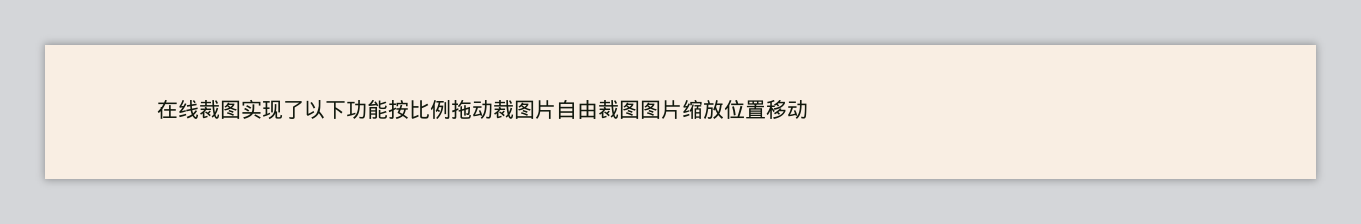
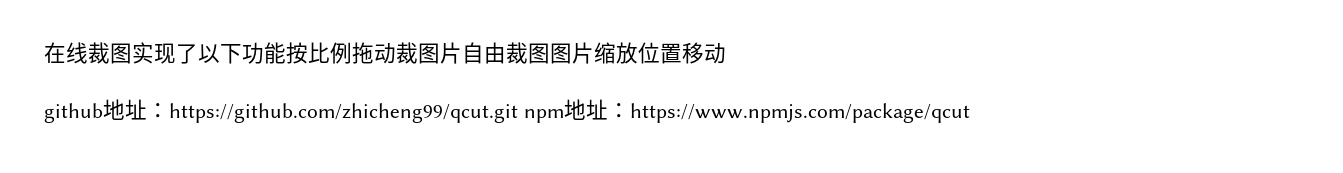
+ github地址：https://github.com/zhicheng99/qcut.git npm地址：https://www.npmjs.com/package/qcut

